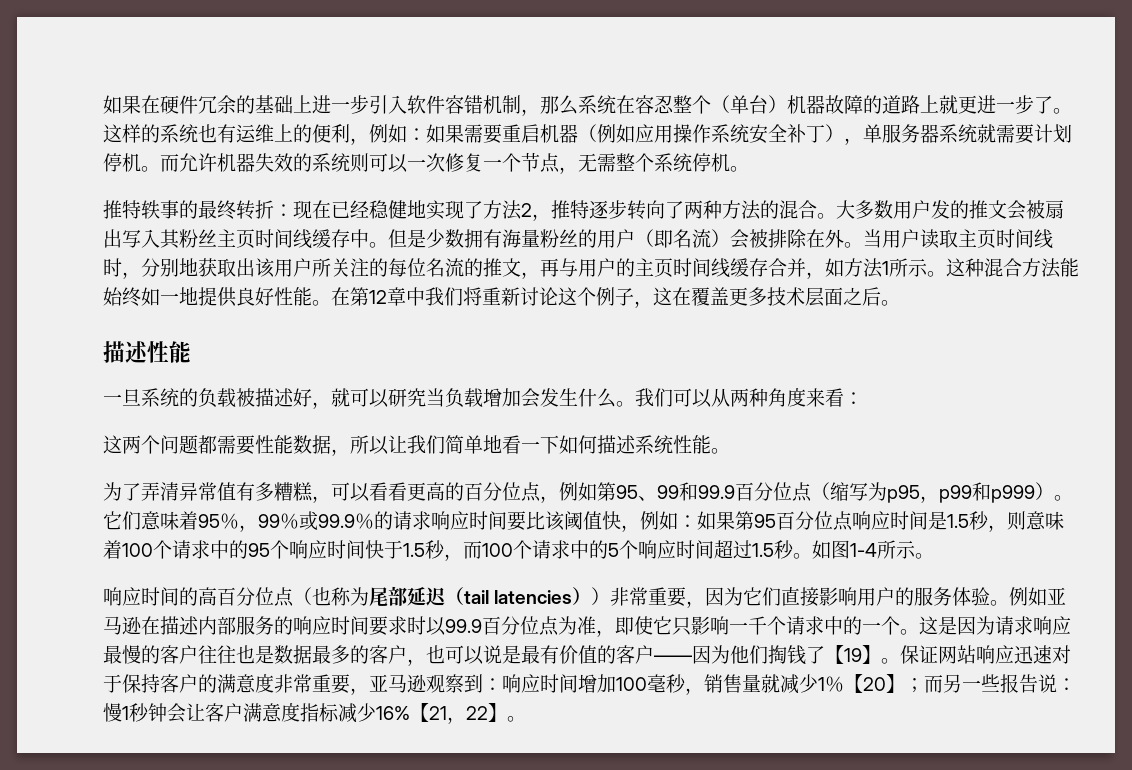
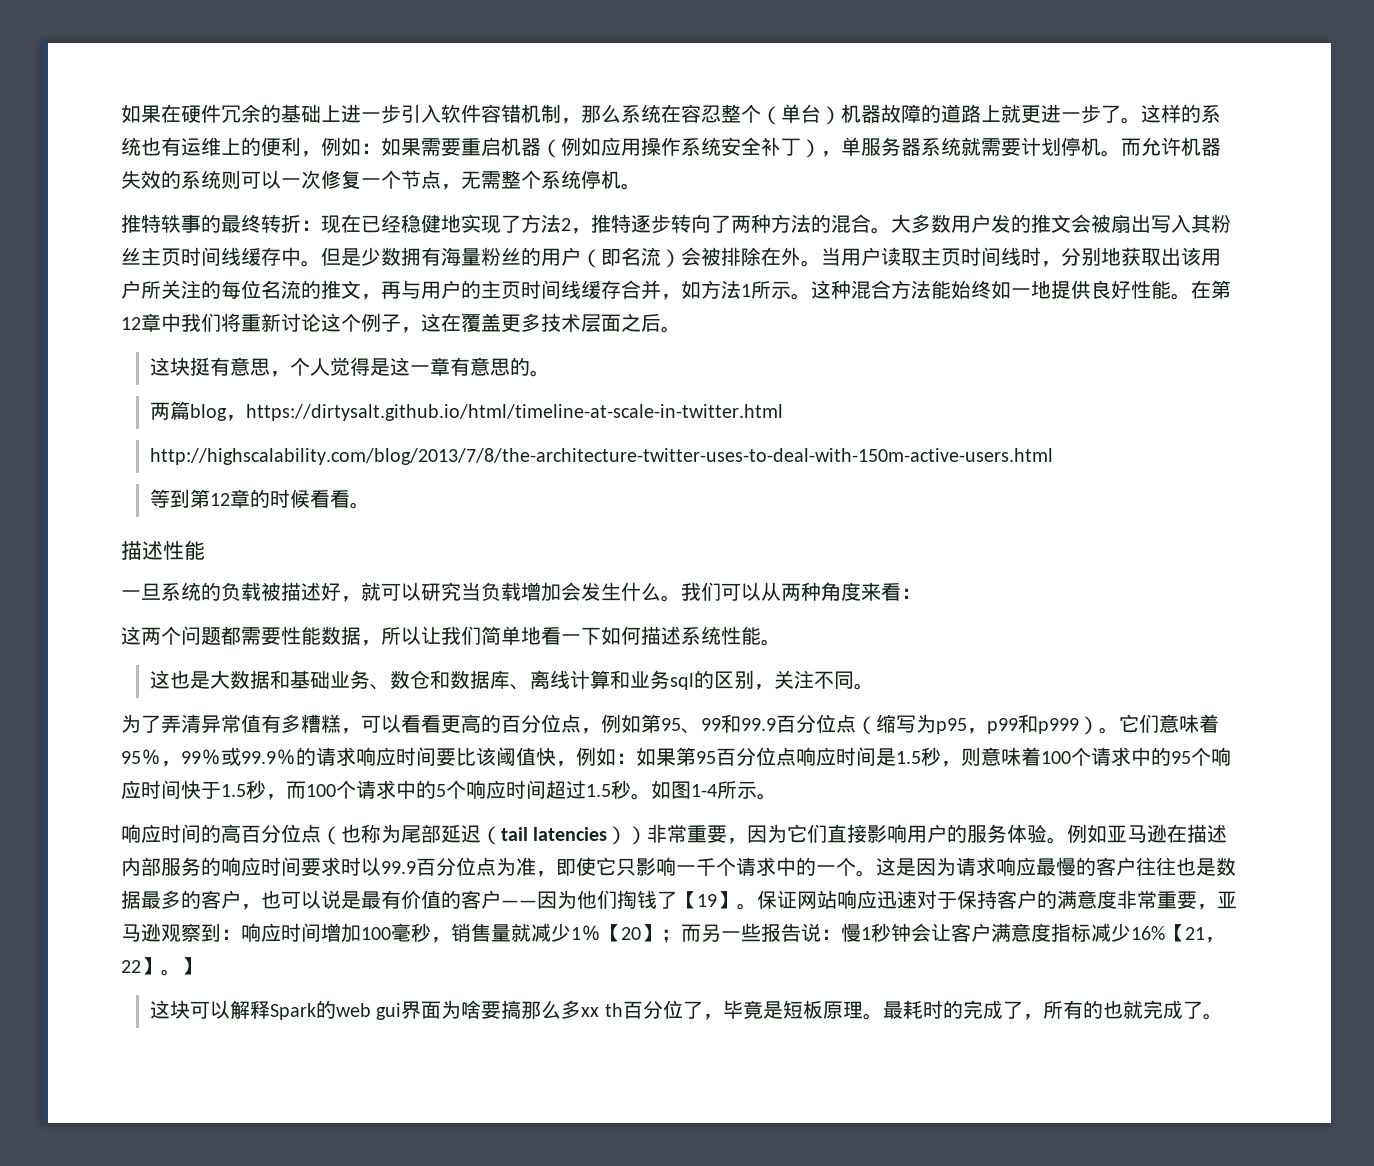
+ 这块挺有意思，个人觉得是这一章有意思的。
+ 两篇blog，https://dirtysalt.github.io/html/timeline-at-scale-in-twitter.html
+ http://highscalability.com/blog/2013/7/8/the-architecture-twitter-uses-to-deal-with-150m-active-users.html
+ 等到第12章的时候看看。
+ 这也是大数据和基础业务、数仓和数据库、离线计算和业务sql的区别，关注不同。
- 保证网站响应迅速对于保持客户的满意度非常重要，亚马逊观察到：响应时间增加100毫秒，销售量就减少1％【20】；而另一些报告说：慢1秒钟会让客户满意度指标减少16%【21，22】。
+ 保证网站响应迅速对于保持客户的满意度非常重要，亚马逊观察到：响应时间增加100毫秒，销售量就减少1％【20】；而另一些报告说：慢1秒钟会让客户满意度指标减少16%【21，22】。】
+ 这块可以解释Spark的web gui界面为啥要搞那么多xx th百分位了，毕竟是短板原理。最耗时的完成了，所有的也就完成了。

